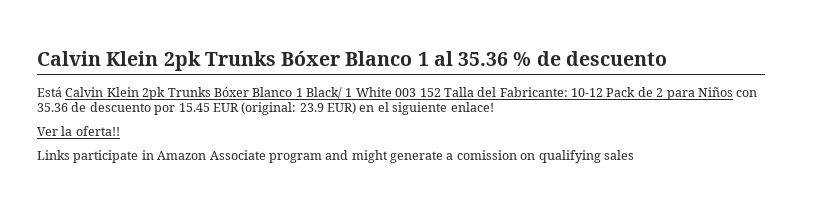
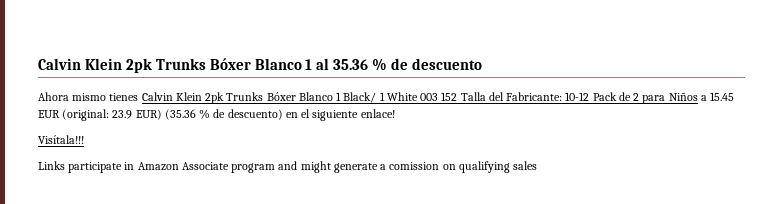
- Está Calvin Klein 2pk Trunks Bóxer Blanco 1 Black/ 1 White 003 152 Talla del Fabricante: 10-12 Pack de 2 para Niños con 35.36 de descuento por 15.45 EUR (original: 23.9 EUR) en el siguiente enlace!
+ Ahora mismo tienes Calvin Klein 2pk Trunks Bóxer Blanco 1 Black/ 1 White 003 152 Talla del Fabricante: 10-12 Pack de 2 para Niños a 15.45 EUR (original: 23.9 EUR) (35.36 % de descuento) en el siguiente enlace!
- Ver la oferta!!
+ Visítala!!!

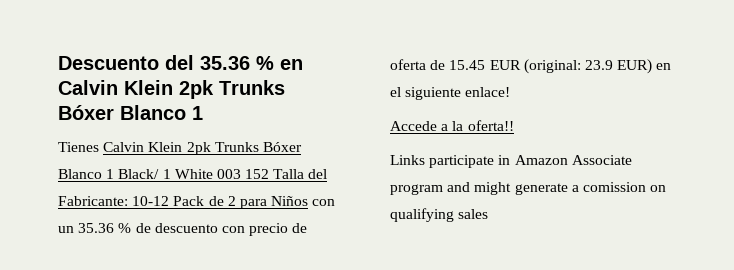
- Calvin Klein 2pk Trunks Bóxer Blanco 1 al 35.36 % de descuento
- Ahora mismo tienes Calvin Klein 2pk Trunks Bóxer Blanco 1 Black/ 1 White 003 152 Talla del Fabricante: 10-12 Pack de 2 para Niños a 15.45 EUR (original: 23.9 EUR) (35.36 % de descuento) en el siguiente enlace!
+ Descuento del 35.36 % en Calvin Klein 2pk Trunks Bóxer Blanco 1
+ Tienes Calvin Klein 2pk Trunks Bóxer Blanco 1 Black/ 1 White 003 152 Talla del Fabricante: 10-12 Pack de 2 para Niños con un 35.36 % de descuento con precio de oferta de 15.45 EUR (original: 23.9 EUR) en el siguiente enlace!
- Visítala!!!
+ Accede a la oferta!!

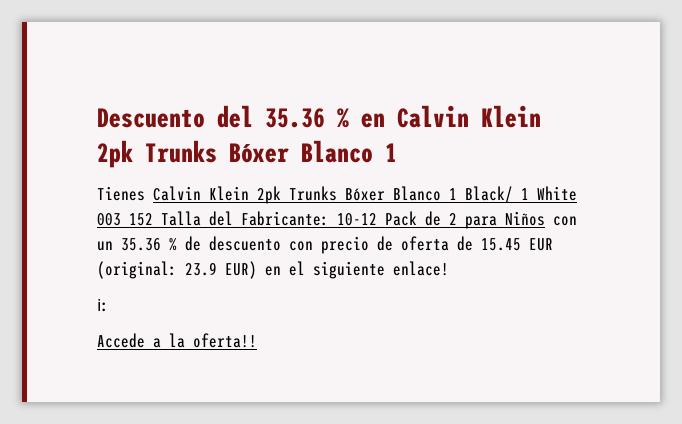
+ ℹ:
- Links participate in Amazon Associate program and might generate a comission on qualifying sales

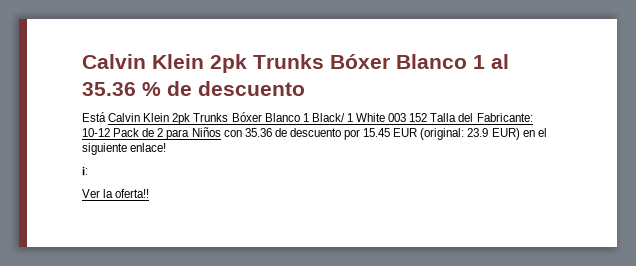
- Descuento del 35.36 % en Calvin Klein 2pk Trunks Bóxer Blanco 1
- Tienes Calvin Klein 2pk Trunks Bóxer Blanco 1 Black/ 1 White 003 152 Talla del Fabricante: 10-12 Pack de 2 para Niños con un 35.36 % de descuento con precio de oferta de 15.45 EUR (original: 23.9 EUR) en el siguiente enlace!
+ Calvin Klein 2pk Trunks Bóxer Blanco 1 al 35.36 % de descuento
+ Está Calvin Klein 2pk Trunks Bóxer Blanco 1 Black/ 1 White 003 152 Talla del Fabricante: 10-12 Pack de 2 para Niños con 35.36 de descuento por 15.45 EUR (original: 23.9 EUR) en el siguiente enlace!
- Accede a la oferta!!
+ Ver la oferta!!

